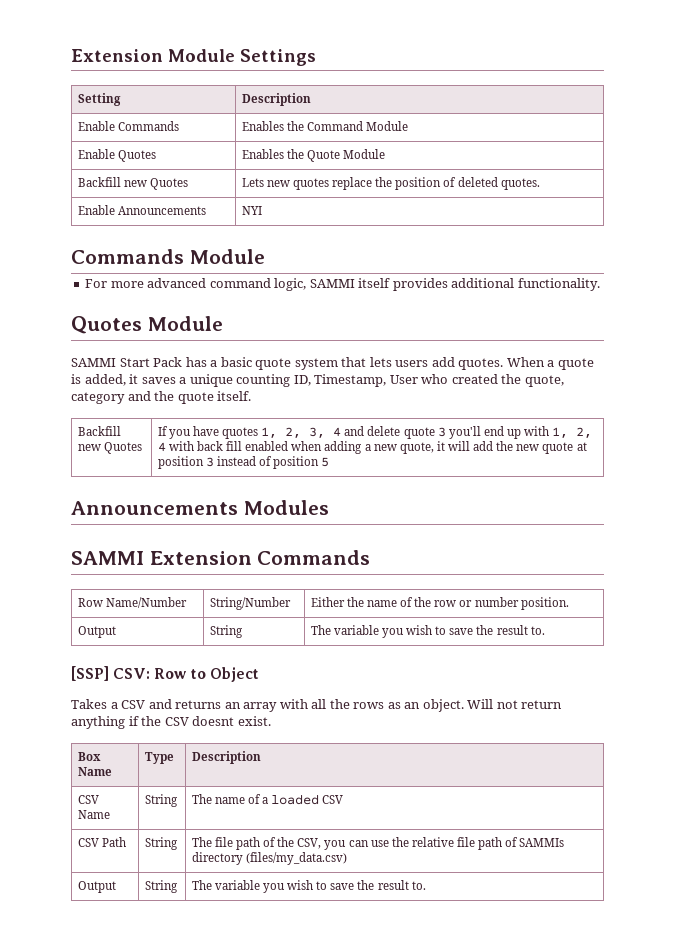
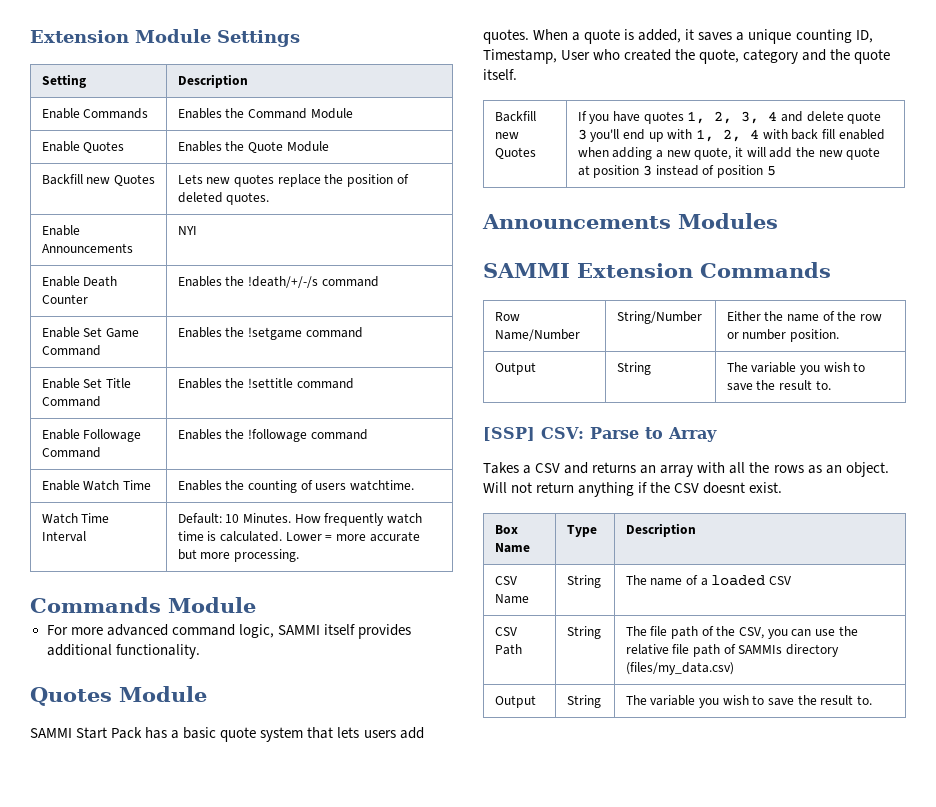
+ Enable Death Counter | Enables the !death/+/-/s command
+ Enable Set Game Command | Enables the !setgame command
+ Enable Set Title Command | Enables the !settitle command
+ Enable Followage Command | Enables the !followage command
+ Enable Watch Time | Enables the counting of users watchtime.
+ Watch Time Interval | Default: 10 Minutes. How frequently watch time is calculated. Lower = more accurate but more processing.
- [SSP] CSV: Row to Object
+ [SSP] CSV: Parse to Array

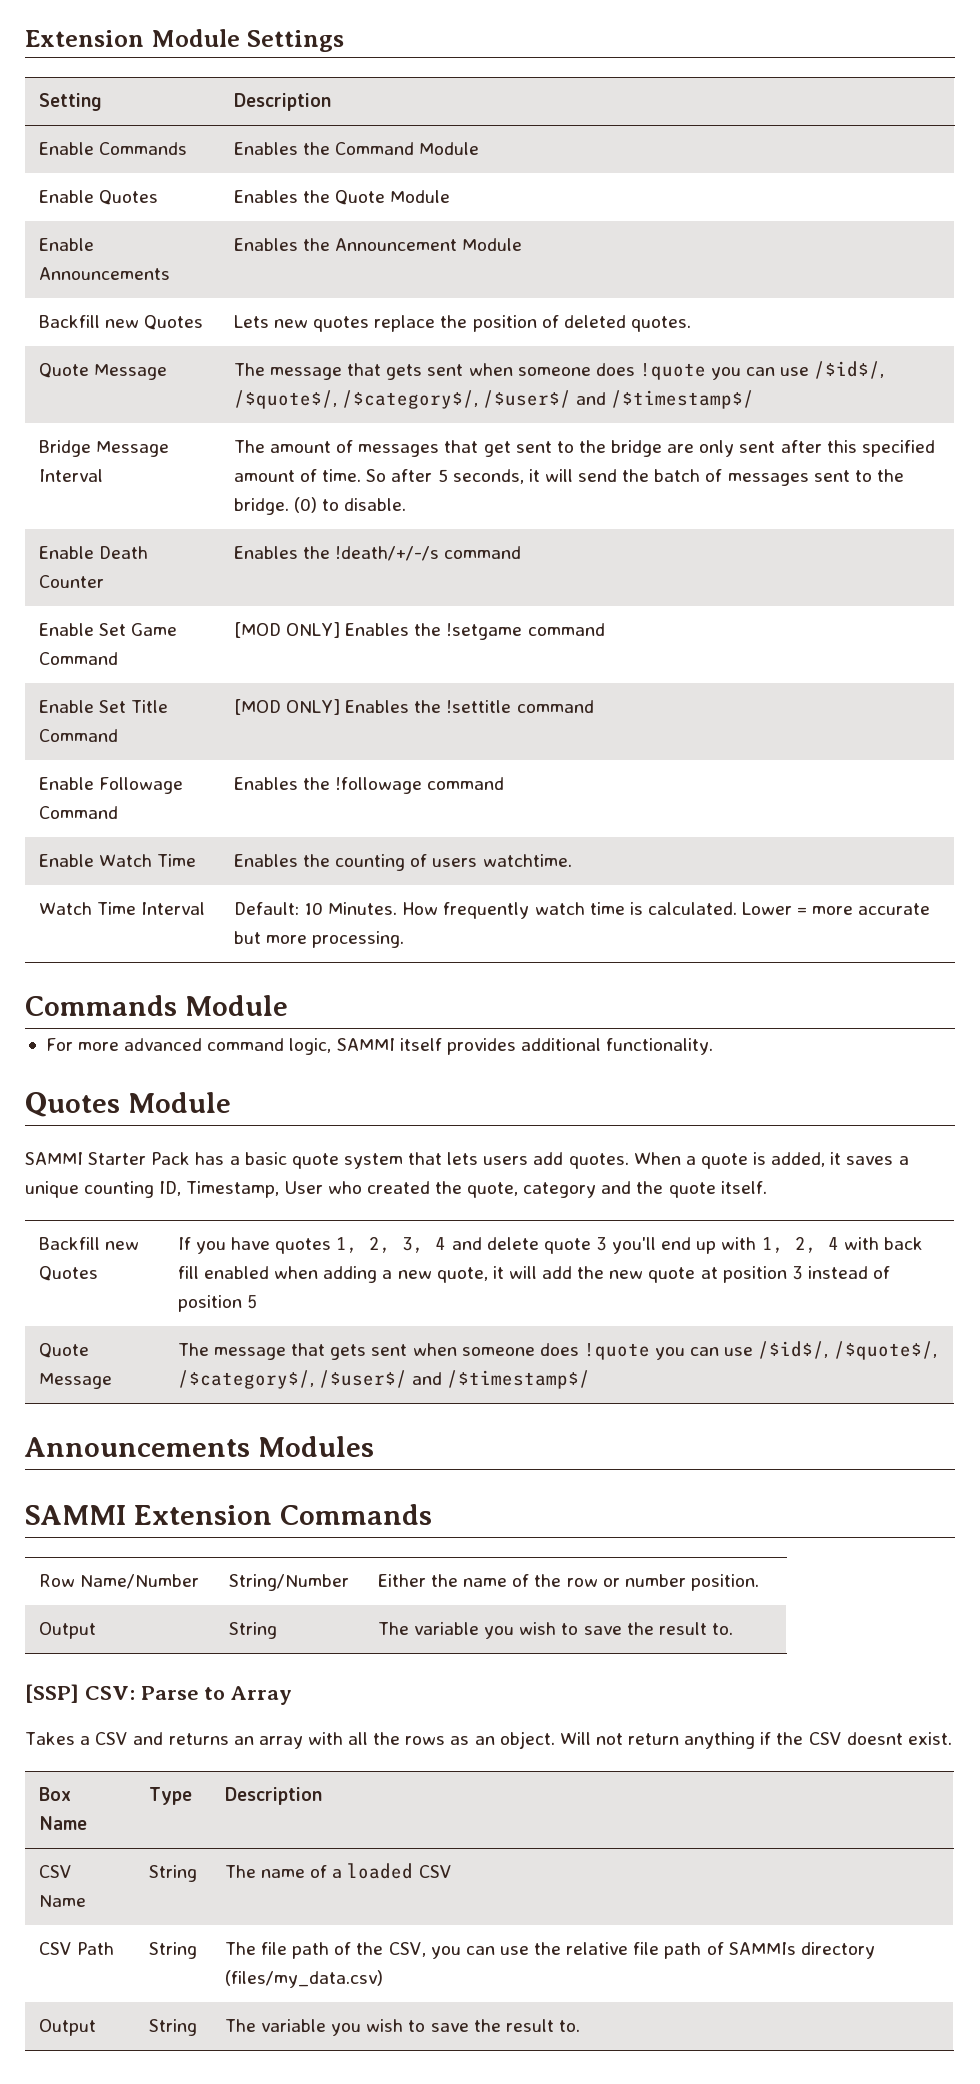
+ Enable Announcements | Enables the Announcement Module
  Backfill new Quotes | Lets new quotes replace the position of deleted quotes.
- Enable Announcements | NYI
+ Quote Message | The message that gets sent when someone does !quote you can use /$id$/, /$quote$/, /$category$/, /$user$/ and /$timestamp$/
+ Bridge Message Interval | The amount of messages that get sent to the bridge are only sent after this specified amount of time. So after 5 seconds, it will send the batch of messages sent to the bridge. (0) to disable.
- Enable Set Game Command | Enables the !setgame command
+ Enable Set Game Command | [MOD ONLY] Enables the !setgame command
- Enable Set Title Command | Enables the !settitle command
+ Enable Set Title Command | [MOD ONLY] Enables the !settitle command
- SAMMI Start Pack has a basic quote system that lets users add quotes.
+ SAMMI Starter Pack has a basic quote system that lets users add quotes.
  If you have quotes 1, 2, 3, 4 and delete quote 3 you'll end up with 1, 2, 4 with back fill enabled when adding a new quote, it will add the new quote at position 3 instead of position 5
+ Quote Message | The message that gets sent when someone does !quote you can use /$id$/, /$quote$/, /$category$/, /$user$/ and /$timestamp$/

